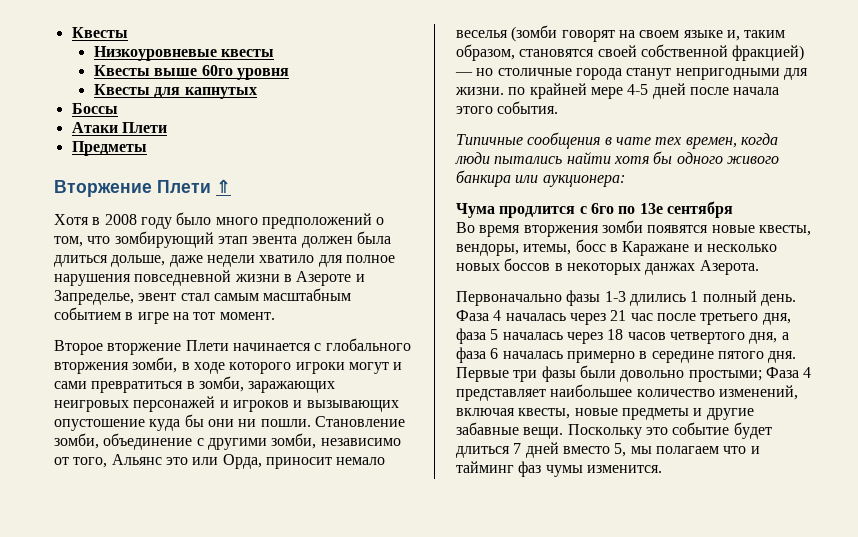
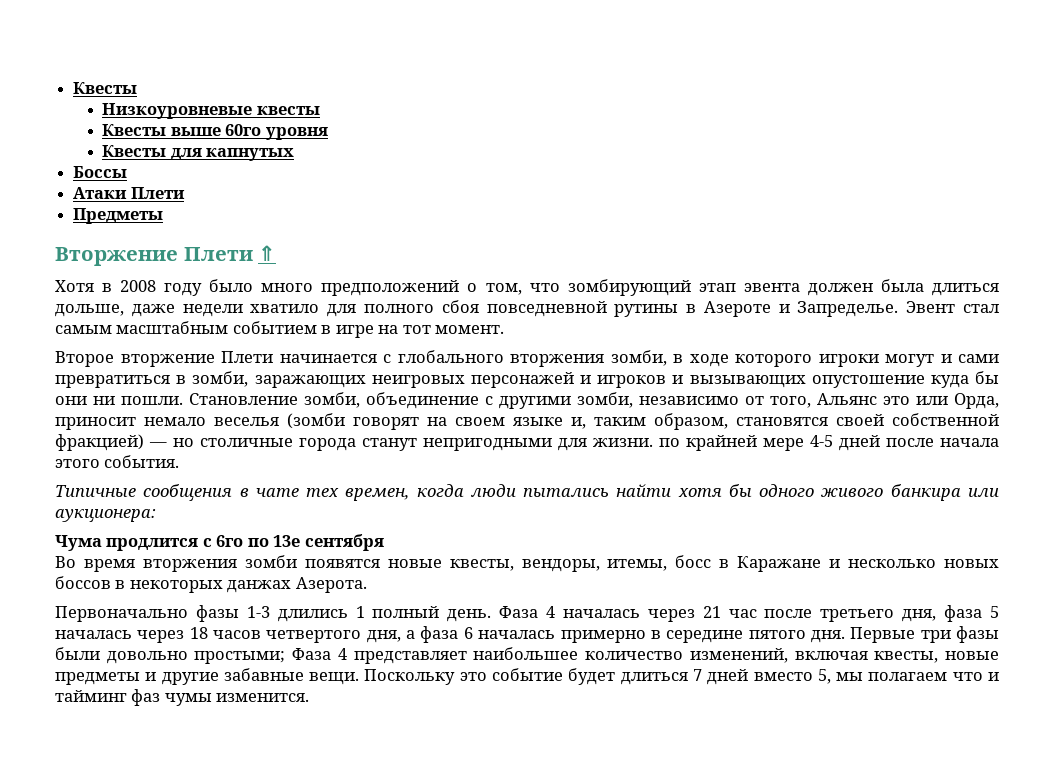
- Хотя в 2008 году было много предположений о том, что зомбирующий этап эвента должен была длиться дольше, даже недели хватило для полное нарушения повседневной жизни в Азероте и Запределье, эвент стал самым масштабным событием в игре на тот момент.
+ Хотя в 2008 году было много предположений о том, что зомбирующий этап эвента должен была длиться дольше, даже недели хватило для полного сбоя повседневной рутины в Азероте и Запределье. Эвент стал самым масштабным событием в игре на тот момент.

